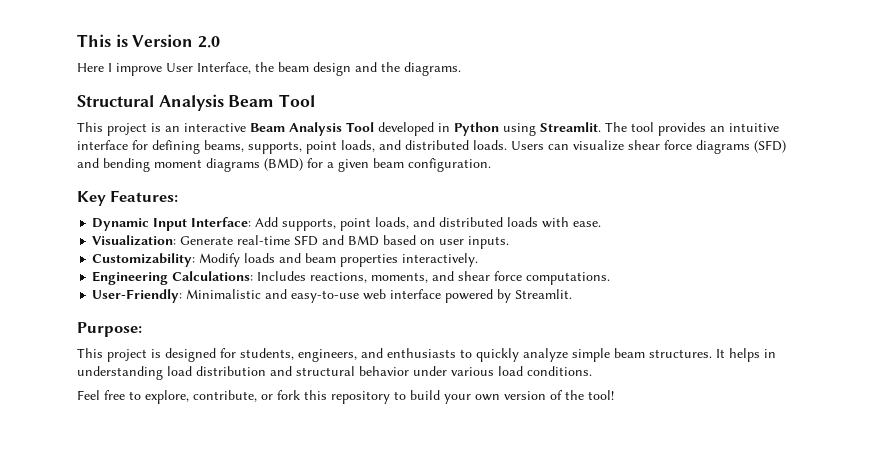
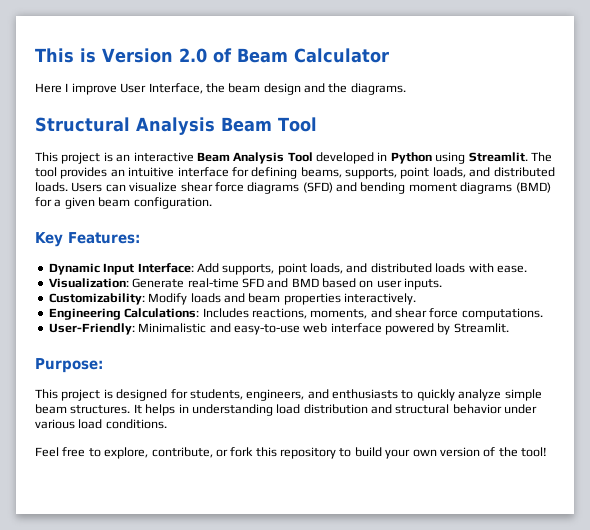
- This is Version 2.0
+ This is Version 2.0 of Beam Calculator

